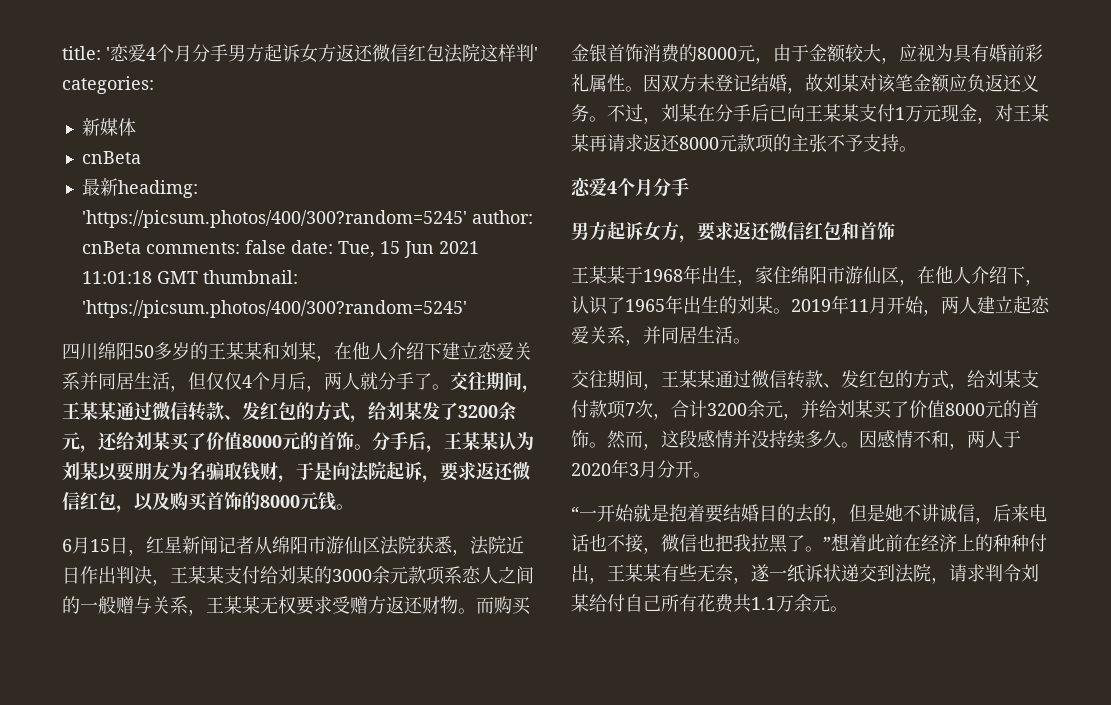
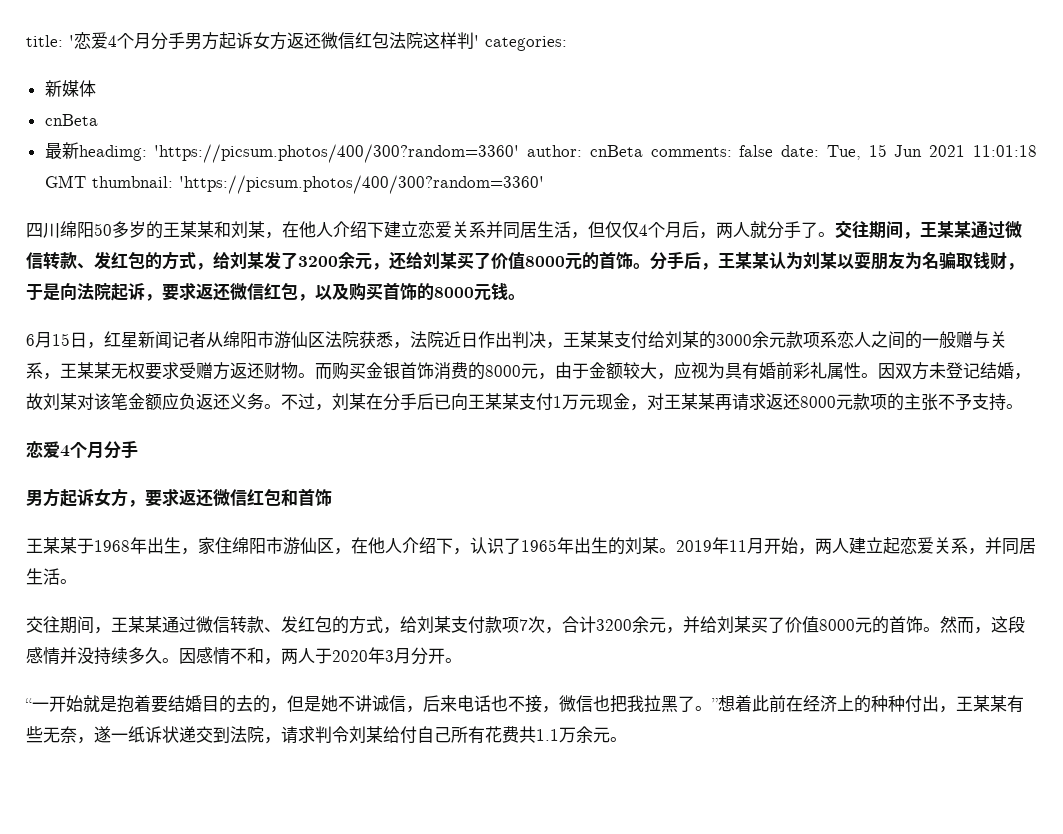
- 最新headimg: 'https://picsum.photos/400/300?random=5245' author: cnBeta comments: false date: Tue, 15 Jun 2021 11:01:18 GMT thumbnail: 'https://picsum.photos/400/300?random=5245'
+ 最新headimg: 'https://picsum.photos/400/300?random=3360' author: cnBeta comments: false date: Tue, 15 Jun 2021 11:01:18 GMT thumbnail: 'https://picsum.photos/400/300?random=3360'

